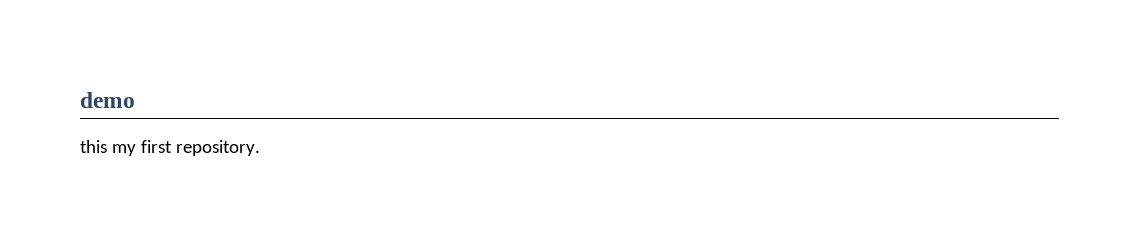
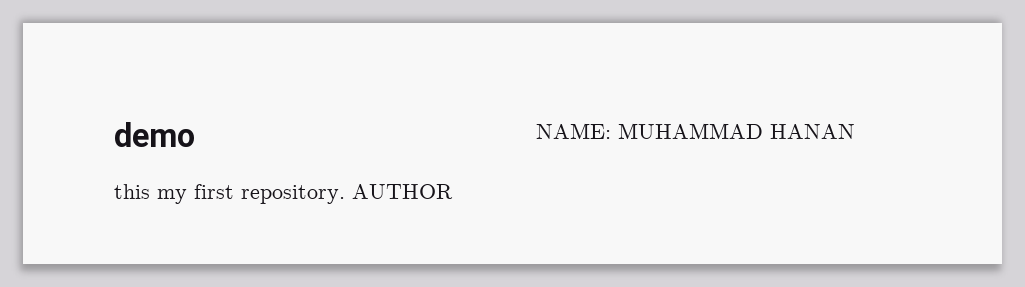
+ AUTHOR NAME: MUHAMMAD HANAN

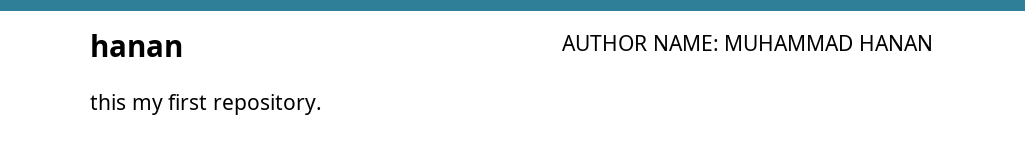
- demo
+ hanan
- this my first repository. AUTHOR NAME: MUHAMMAD HANAN
+ this my first repository.
+ AUTHOR NAME: MUHAMMAD HANAN

